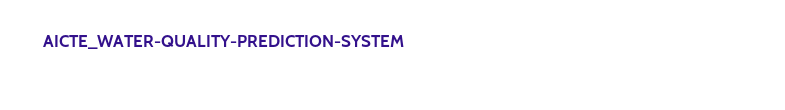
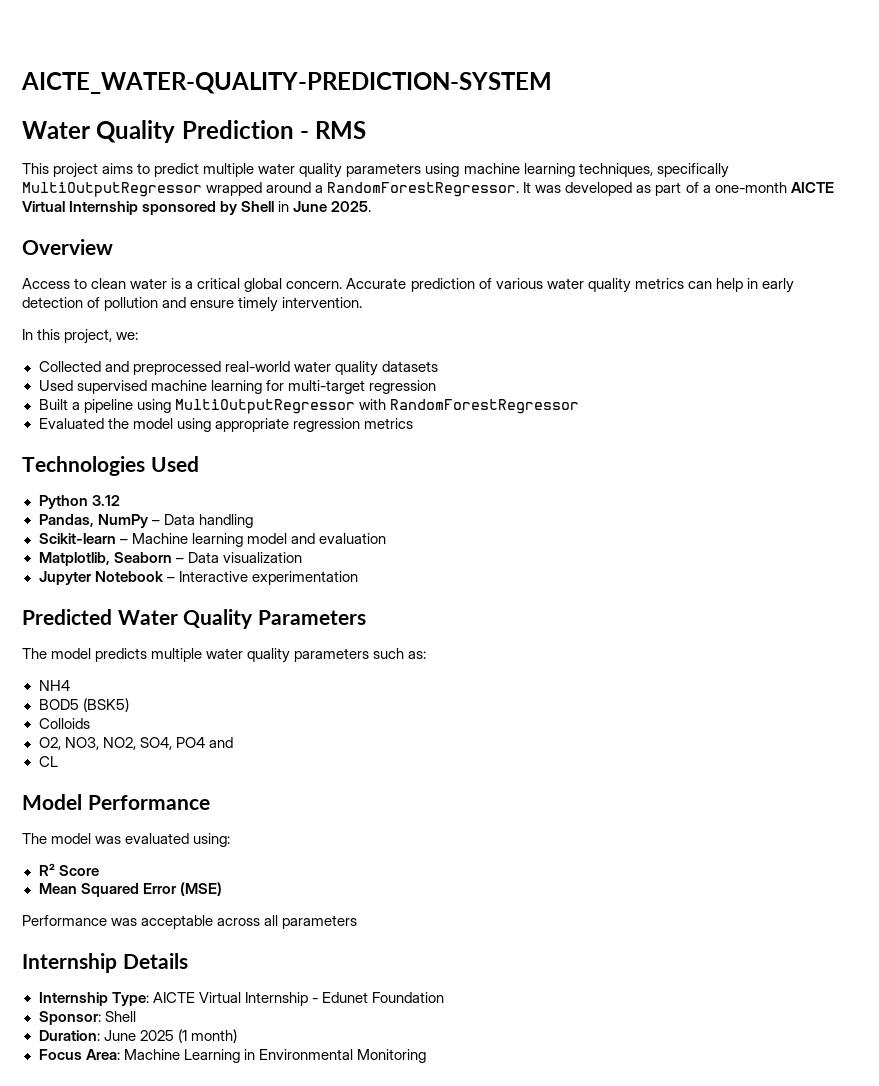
+ Water Quality Prediction - RMS
+ This project aims to predict multiple water quality parameters using machine learning techniques, specifically MultiOutputRegressor wrapped around a RandomForestRegressor. It was developed as part of a one-month AICTE Virtual Internship sponsored by Shell in June 2025.
+ Overview
+ Access to clean water is a critical global concern. Accurate prediction of various water quality metrics can help in early detection of pollution and ensure timely intervention.
+ In this project, we:
+ Collected and preprocessed real-world water quality datasets
+ Used supervised machine learning for multi-target regression
+ Built a pipeline using MultiOutputRegressor with RandomForestRegressor
+ Evaluated the model using appropriate regression metrics
+ Technologies Used
+ Python 3.12
+ Pandas, NumPy – Data handling
+ Scikit-learn – Machine learning model and evaluation
+ Matplotlib, Seaborn – Data visualization
+ Jupyter Notebook – Interactive experimentation
+ Predicted Water Quality Parameters
+ The model predicts multiple water quality parameters such as:
+ NH4
+ BOD5 (BSK5)
+ Colloids
+ O2, NO3, NO2, SO4, PO4 and
+ CL
+ Model Performance
+ The model was evaluated using:
+ R² Score
+ Mean Squared Error (MSE)
+ Performance was acceptable across all parameters
+ Internship Details
+ Internship Type: AICTE Virtual Internship - Edunet Foundation
+ Sponsor: Shell
+ Duration: June 2025 (1 month)
+ Focus Area: Machine Learning in Environmental Monitoring

